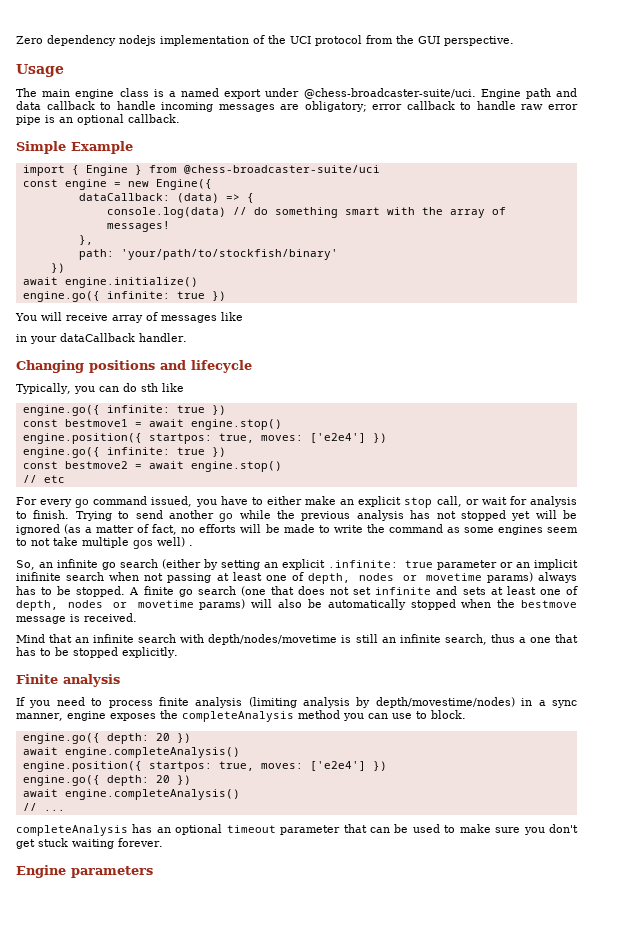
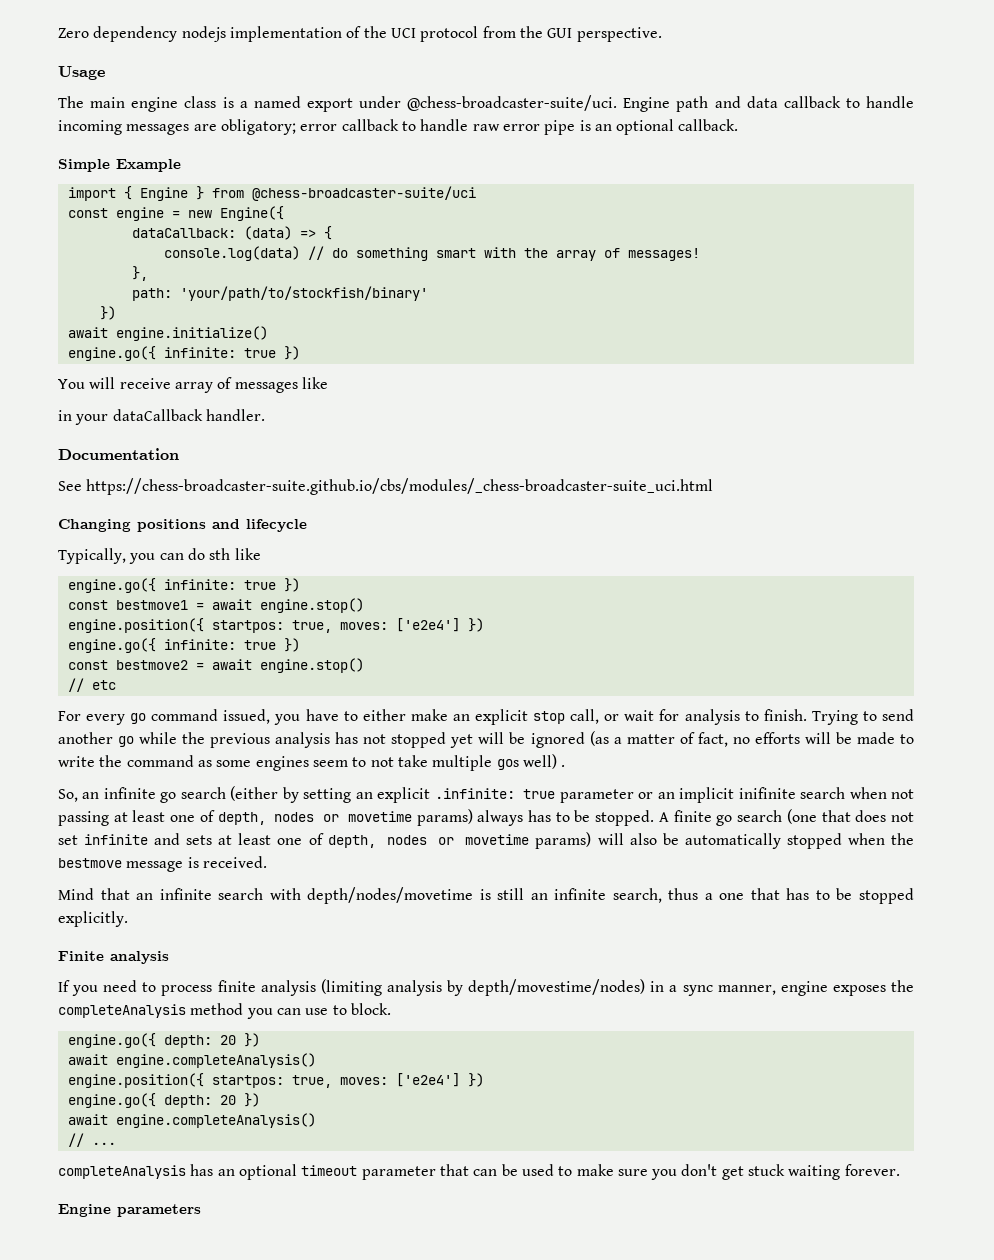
+ Documentation
+ See https://chess-broadcaster-suite.github.io/cbs/modules/_chess-broadcaster-suite_uci.html

